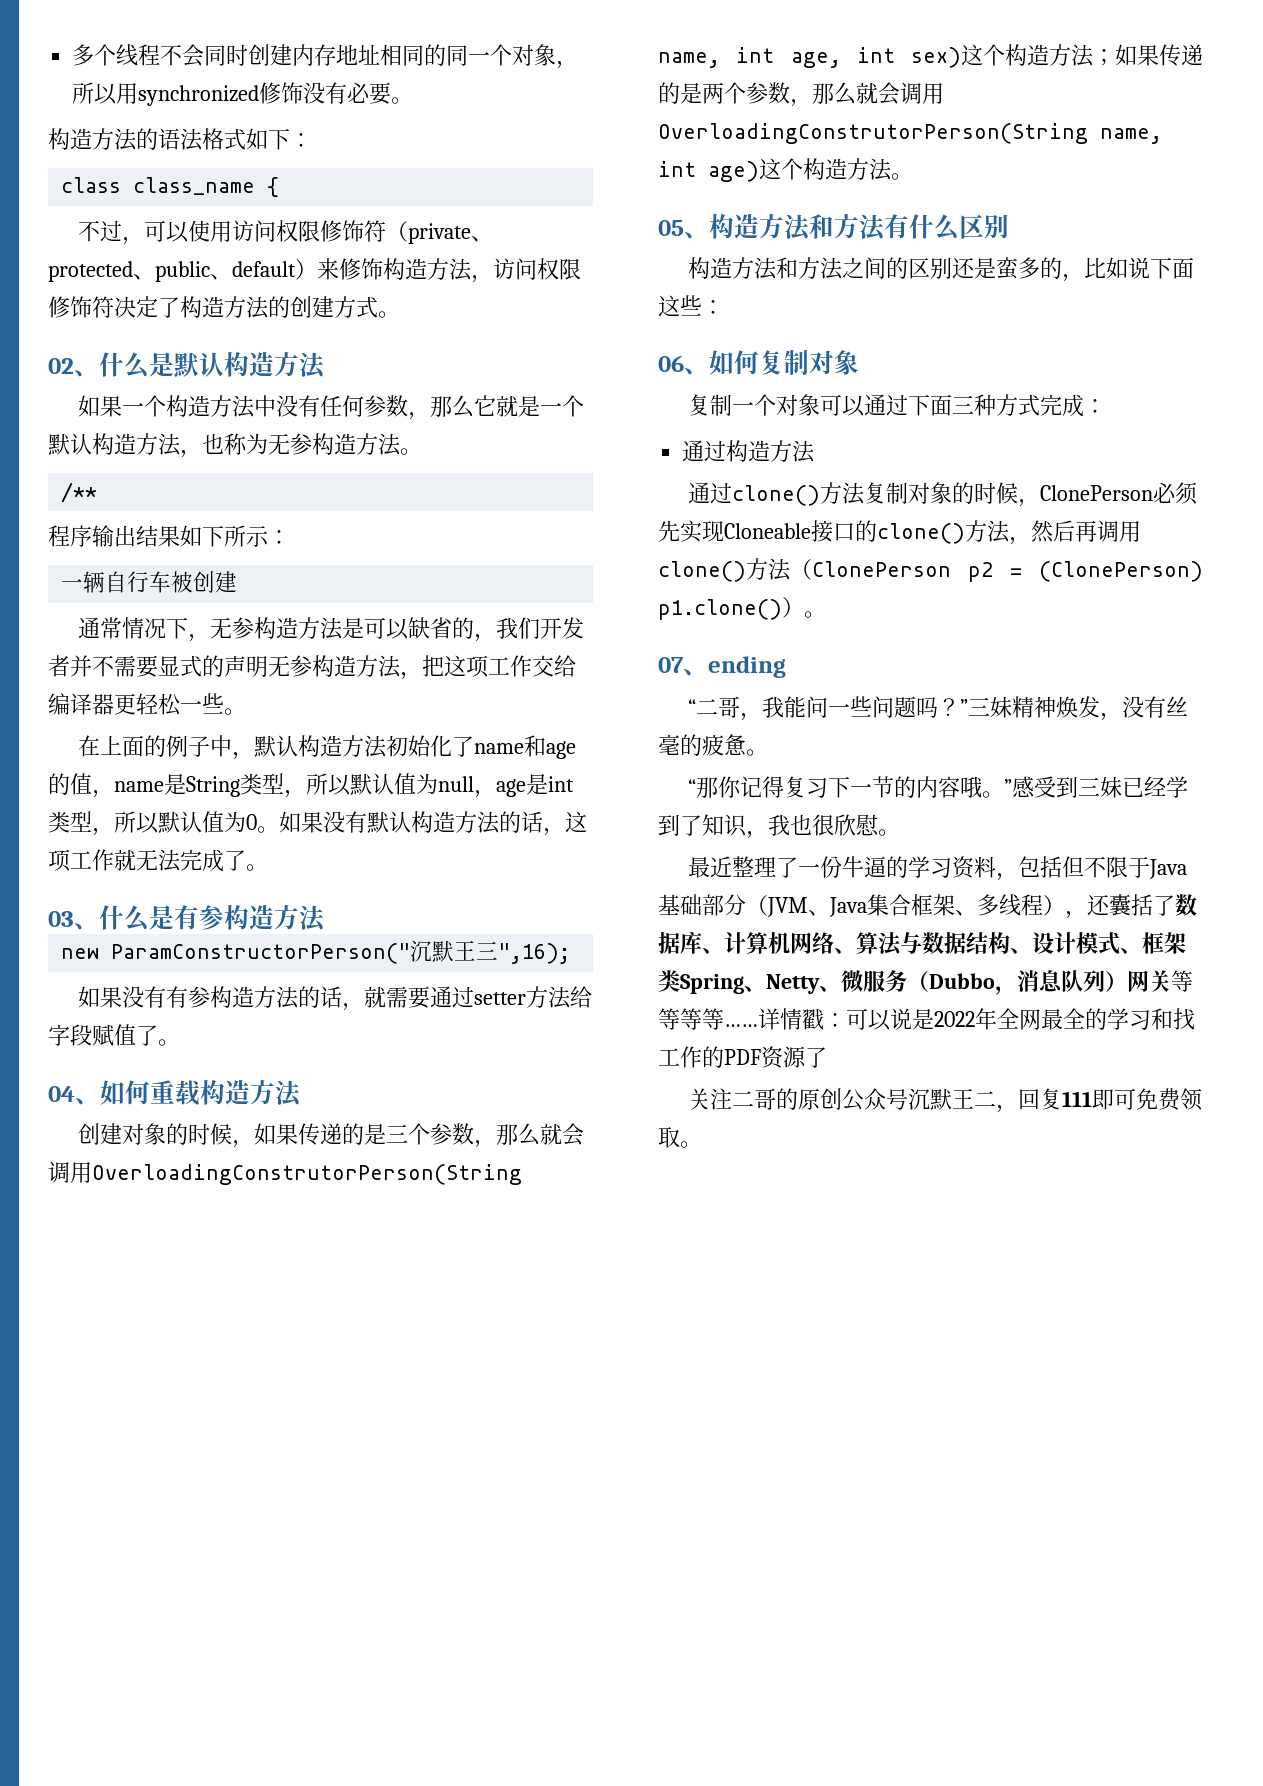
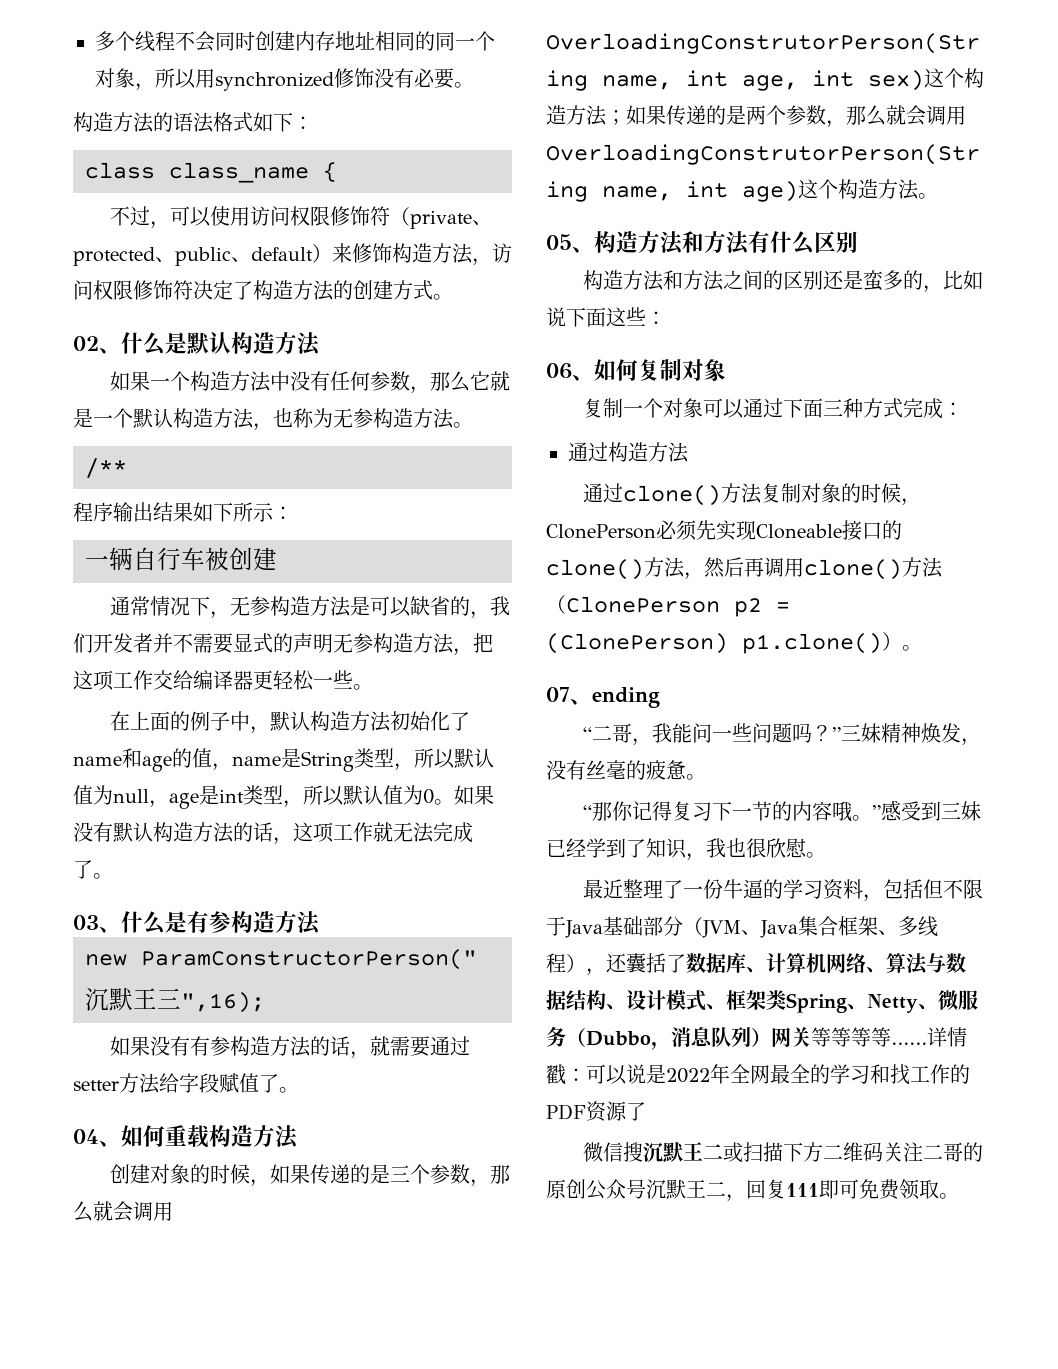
- 关注二哥的原创公众号沉默王二，回复111即可免费领取。
+ 微信搜沉默王二或扫描下方二维码关注二哥的原创公众号沉默王二，回复111即可免费领取。

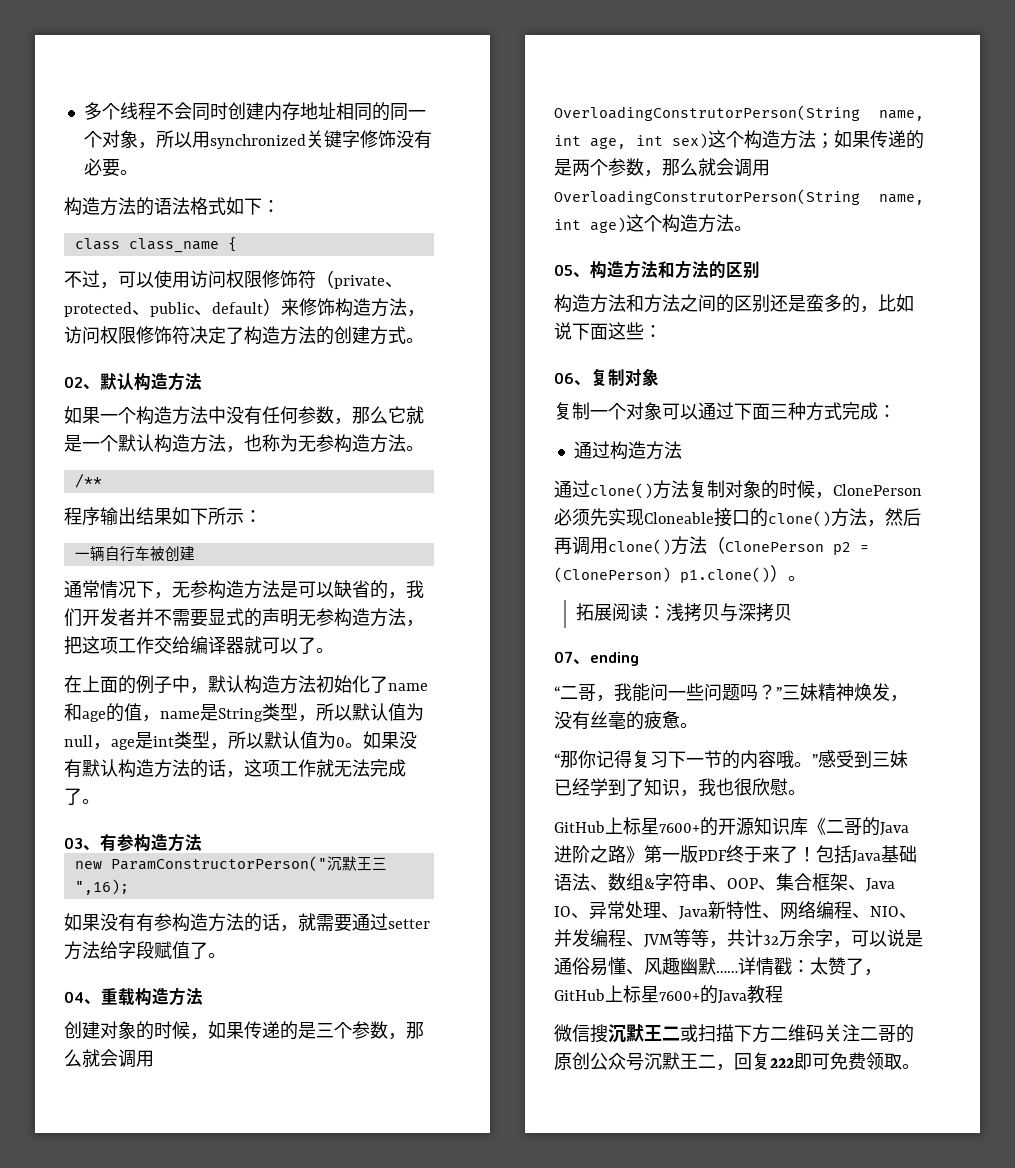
- 多个线程不会同时创建内存地址相同的同一个对象，所以用synchronized修饰没有必要。
+ 多个线程不会同时创建内存地址相同的同一个对象，所以用synchronized关键字修饰没有必要。
- 02、什么是默认构造方法
+ 02、默认构造方法
- 通常情况下，无参构造方法是可以缺省的，我们开发者并不需要显式的声明无参构造方法，把这项工作交给编译器更轻松一些。
+ 通常情况下，无参构造方法是可以缺省的，我们开发者并不需要显式的声明无参构造方法，把这项工作交给编译器就可以了。
- 03、什么是有参构造方法
+ 03、有参构造方法
- 04、如何重载构造方法
+ 04、重载构造方法
- 05、构造方法和方法有什么区别
+ 05、构造方法和方法的区别
- 06、如何复制对象
+ 06、复制对象
+ 拓展阅读：浅拷贝与深拷贝
- 最近整理了一份牛逼的学习资料，包括但不限于Java基础部分（JVM、Java集合框架、多线程），还囊括了数据库、计算机网络、算法与数据结构、设计模式、框架类Spring、Netty、微服务（Dubbo，消息队列）网关等等等等……详情戳：可以说是2022年全网最全的学习和找工作的PDF资源了
+ GitHub上标星7600+的开源知识库《二哥的Java进阶之路》第一版PDF终于来了！包括Java基础语法、数组&字符串、OOP、集合框架、Java IO、异常处理、Java新特性、网络编程、NIO、并发编程、JVM等等，共计32万余字，可以说是通俗易懂、风趣幽默……详情戳：太赞了，GitHub上标星7600+的Java教程
- 微信搜沉默王二或扫描下方二维码关注二哥的原创公众号沉默王二，回复111即可免费领取。
+ 微信搜沉默王二或扫描下方二维码关注二哥的原创公众号沉默王二，回复222即可免费领取。

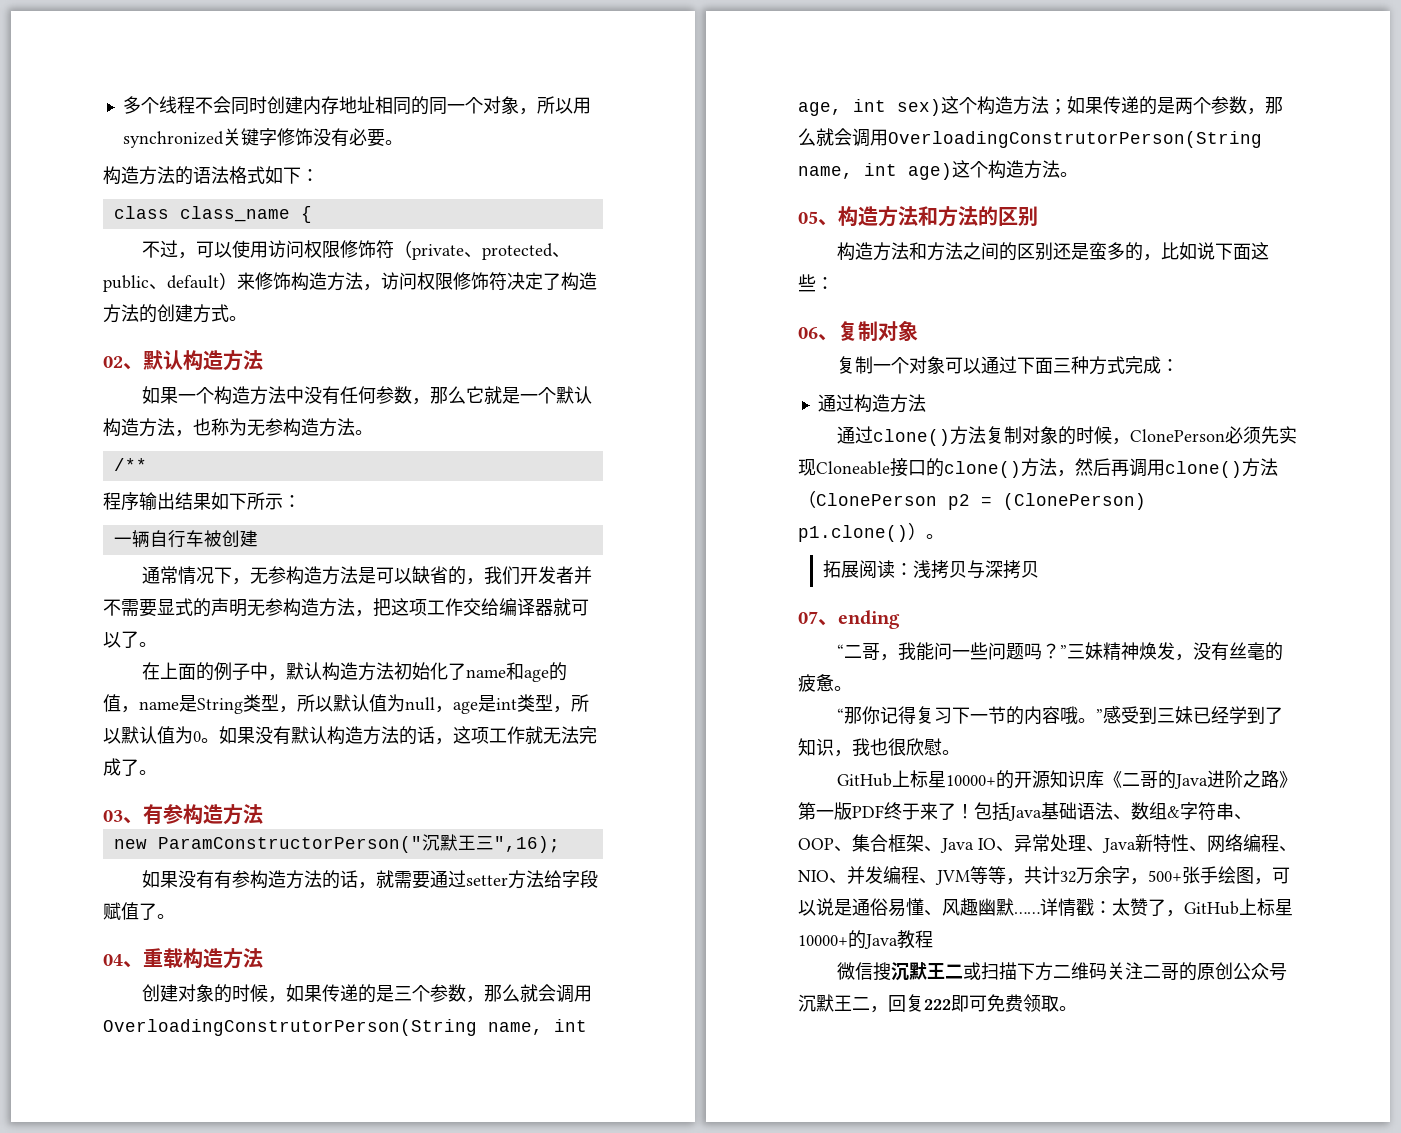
- GitHub上标星7600+的开源知识库《二哥的Java进阶之路》第一版PDF终于来了！
+ GitHub上标星10000+的开源知识库《二哥的Java进阶之路》第一版PDF终于来了！
- 包括Java基础语法、数组&字符串、OOP、集合框架、Java IO、异常处理、Java新特性、网络编程、NIO、并发编程、JVM等等，共计32万余字，可以说是通俗易懂、风趣幽默……
+ 包括Java基础语法、数组&字符串、OOP、集合框架、Java IO、异常处理、Java新特性、网络编程、NIO、并发编程、JVM等等，共计32万余字，500+张手绘图，可以说是通俗易懂、风趣幽默……
- 详情戳：太赞了，GitHub上标星7600+的Java教程
+ 详情戳：太赞了，GitHub上标星10000+的Java教程

